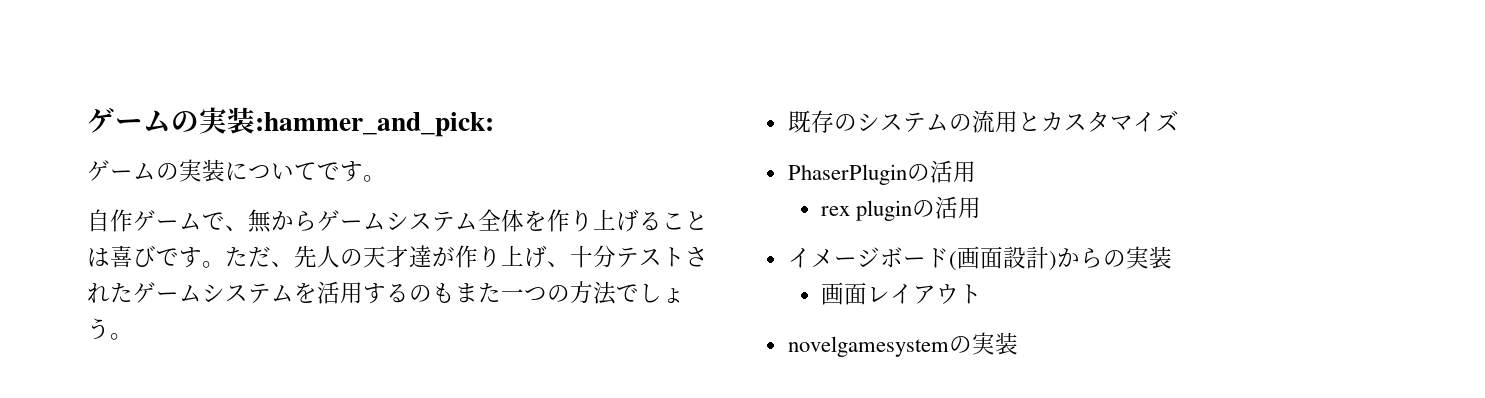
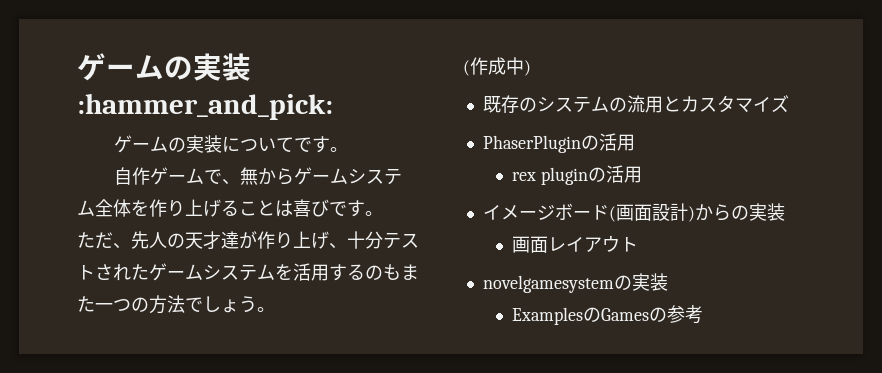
- 自作ゲームで、無からゲームシステム全体を作り上げることは喜びです。ただ、先人の天才達が作り上げ、十分テストされたゲームシステムを活用するのもまた一つの方法でしょう。
+ 自作ゲームで、無からゲームシステム全体を作り上げることは喜びです。
+ ただ、先人の天才達が作り上げ、十分テストされたゲームシステムを活用するのもまた一つの方法でしょう。
+ (作成中)
+ ExamplesのGamesの参考

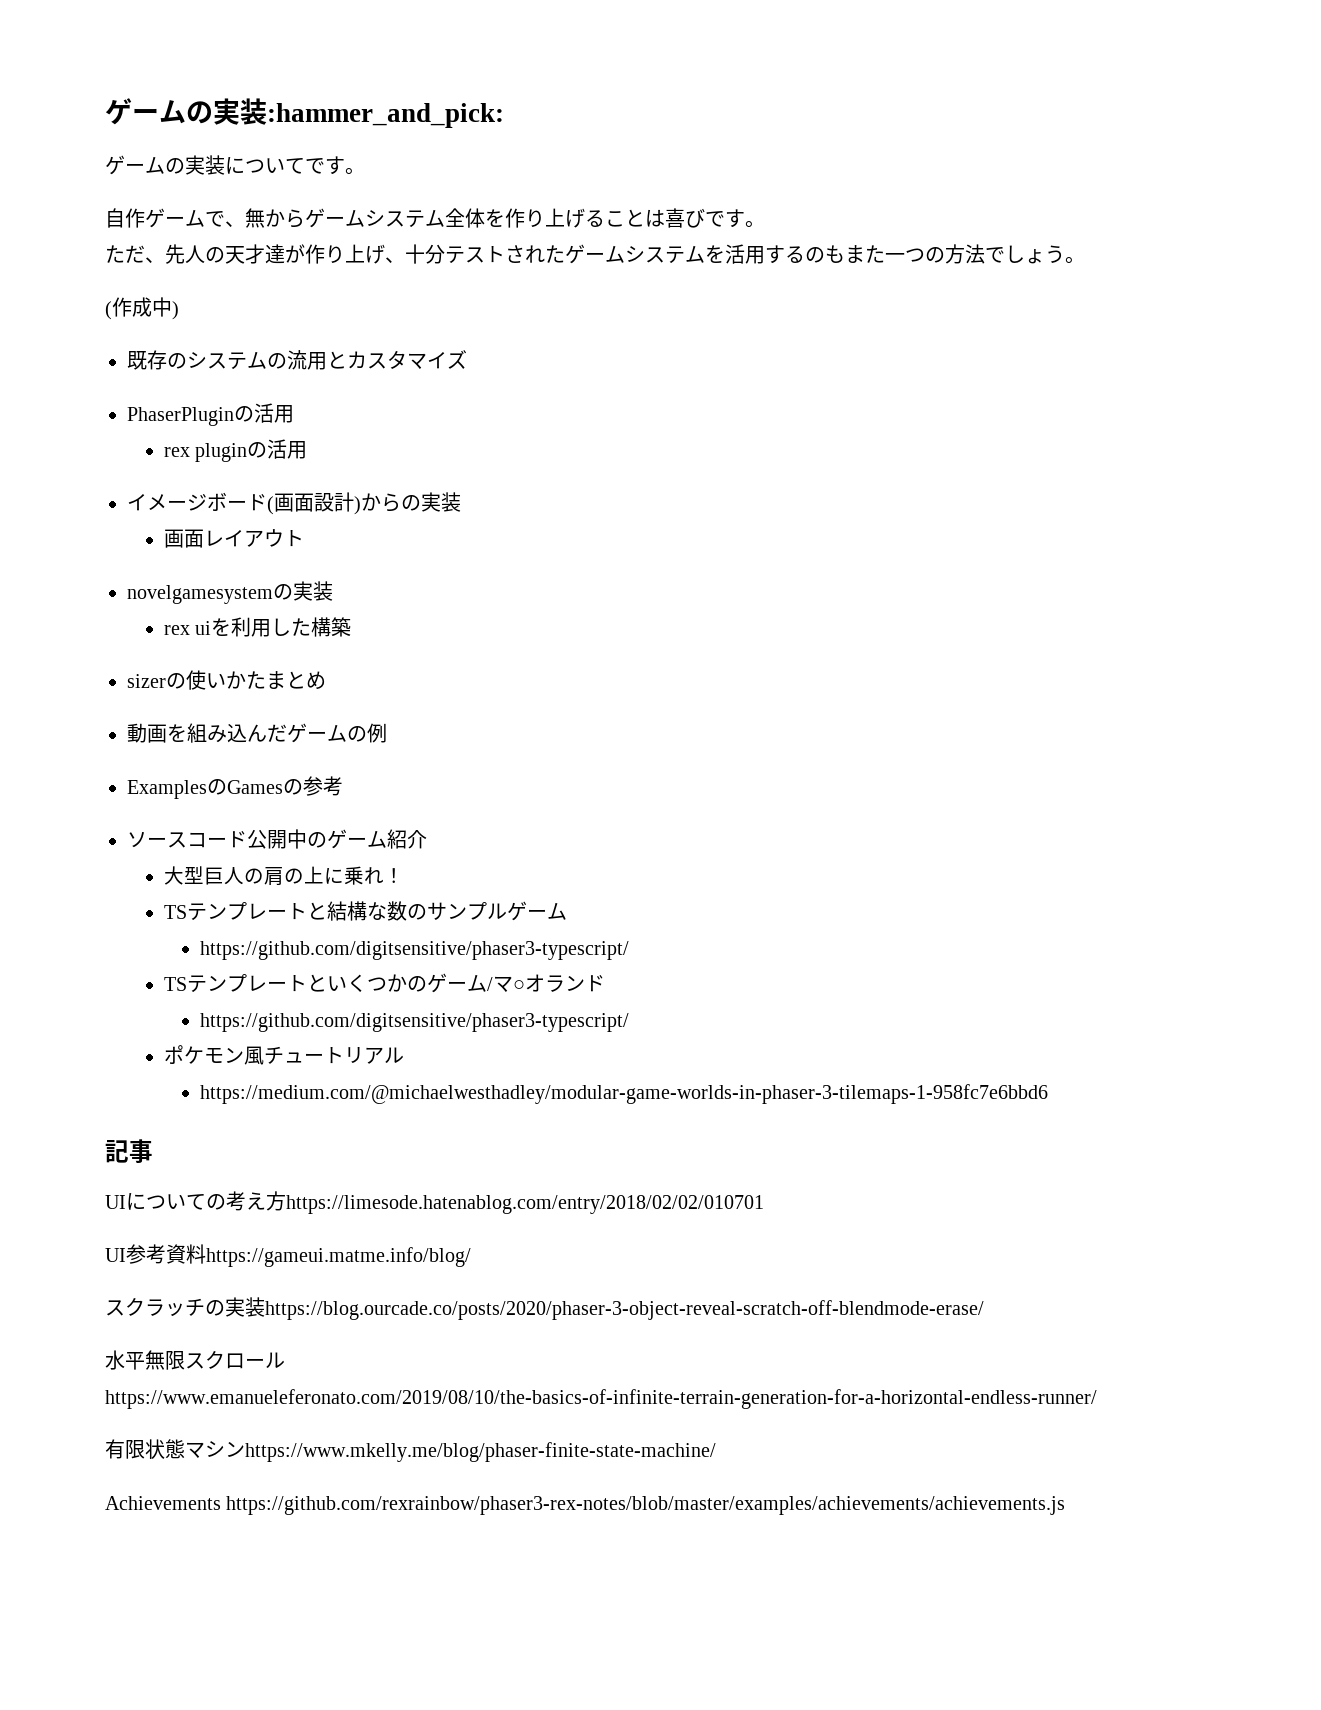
+ rex uiを利用した構築
+ sizerの使いかたまとめ
+ 動画を組み込んだゲームの例
  ExamplesのGamesの参考
+ ソースコード公開中のゲーム紹介
+ 大型巨人の肩の上に乗れ！
+ TSテンプレートと結構な数のサンプルゲーム
+ https://github.com/digitsensitive/phaser3-typescript/
+ TSテンプレートといくつかのゲーム/マ○オランド
+ https://github.com/digitsensitive/phaser3-typescript/
+ ポケモン風チュートリアル
+ https://medium.com/@michaelwesthadley/modular-game-worlds-in-phaser-3-tilemaps-1-958fc7e6bbd6
+ 記事
+ UIについての考え方https://limesode.hatenablog.com/entry/2018/02/02/010701
+ UI参考資料https://gameui.matme.info/blog/
+ スクラッチの実装https://blog.ourcade.co/posts/2020/phaser-3-object-reveal-scratch-off-blendmode-erase/
+ 水平無限スクロールhttps://www.emanueleferonato.com/2019/08/10/the-basics-of-infinite-terrain-generation-for-a-horizontal-endless-runner/
+ 有限状態マシンhttps://www.mkelly.me/blog/phaser-finite-state-machine/
+ Achievements https://github.com/rexrainbow/phaser3-rex-notes/blob/master/examples/achievements/achievements.js

